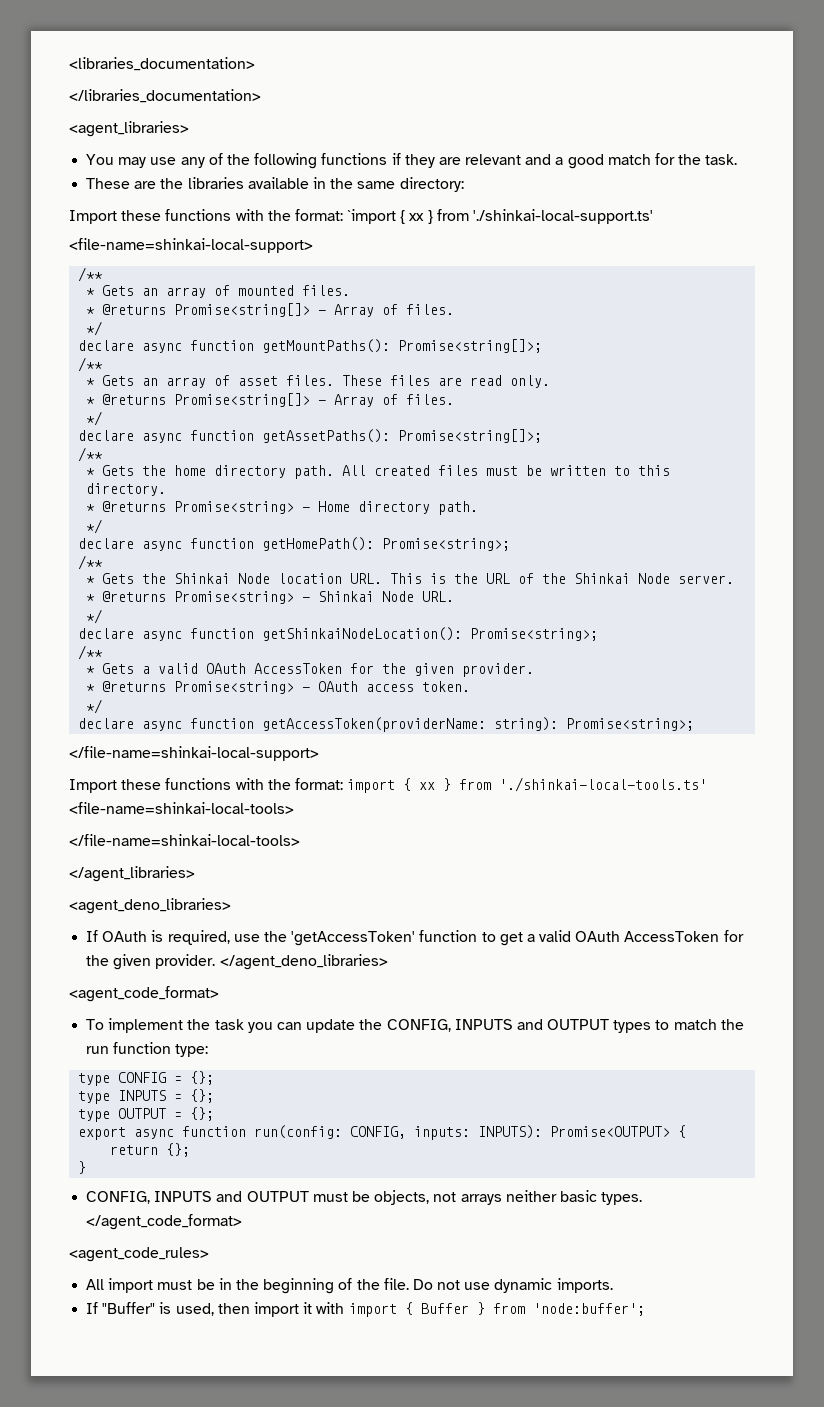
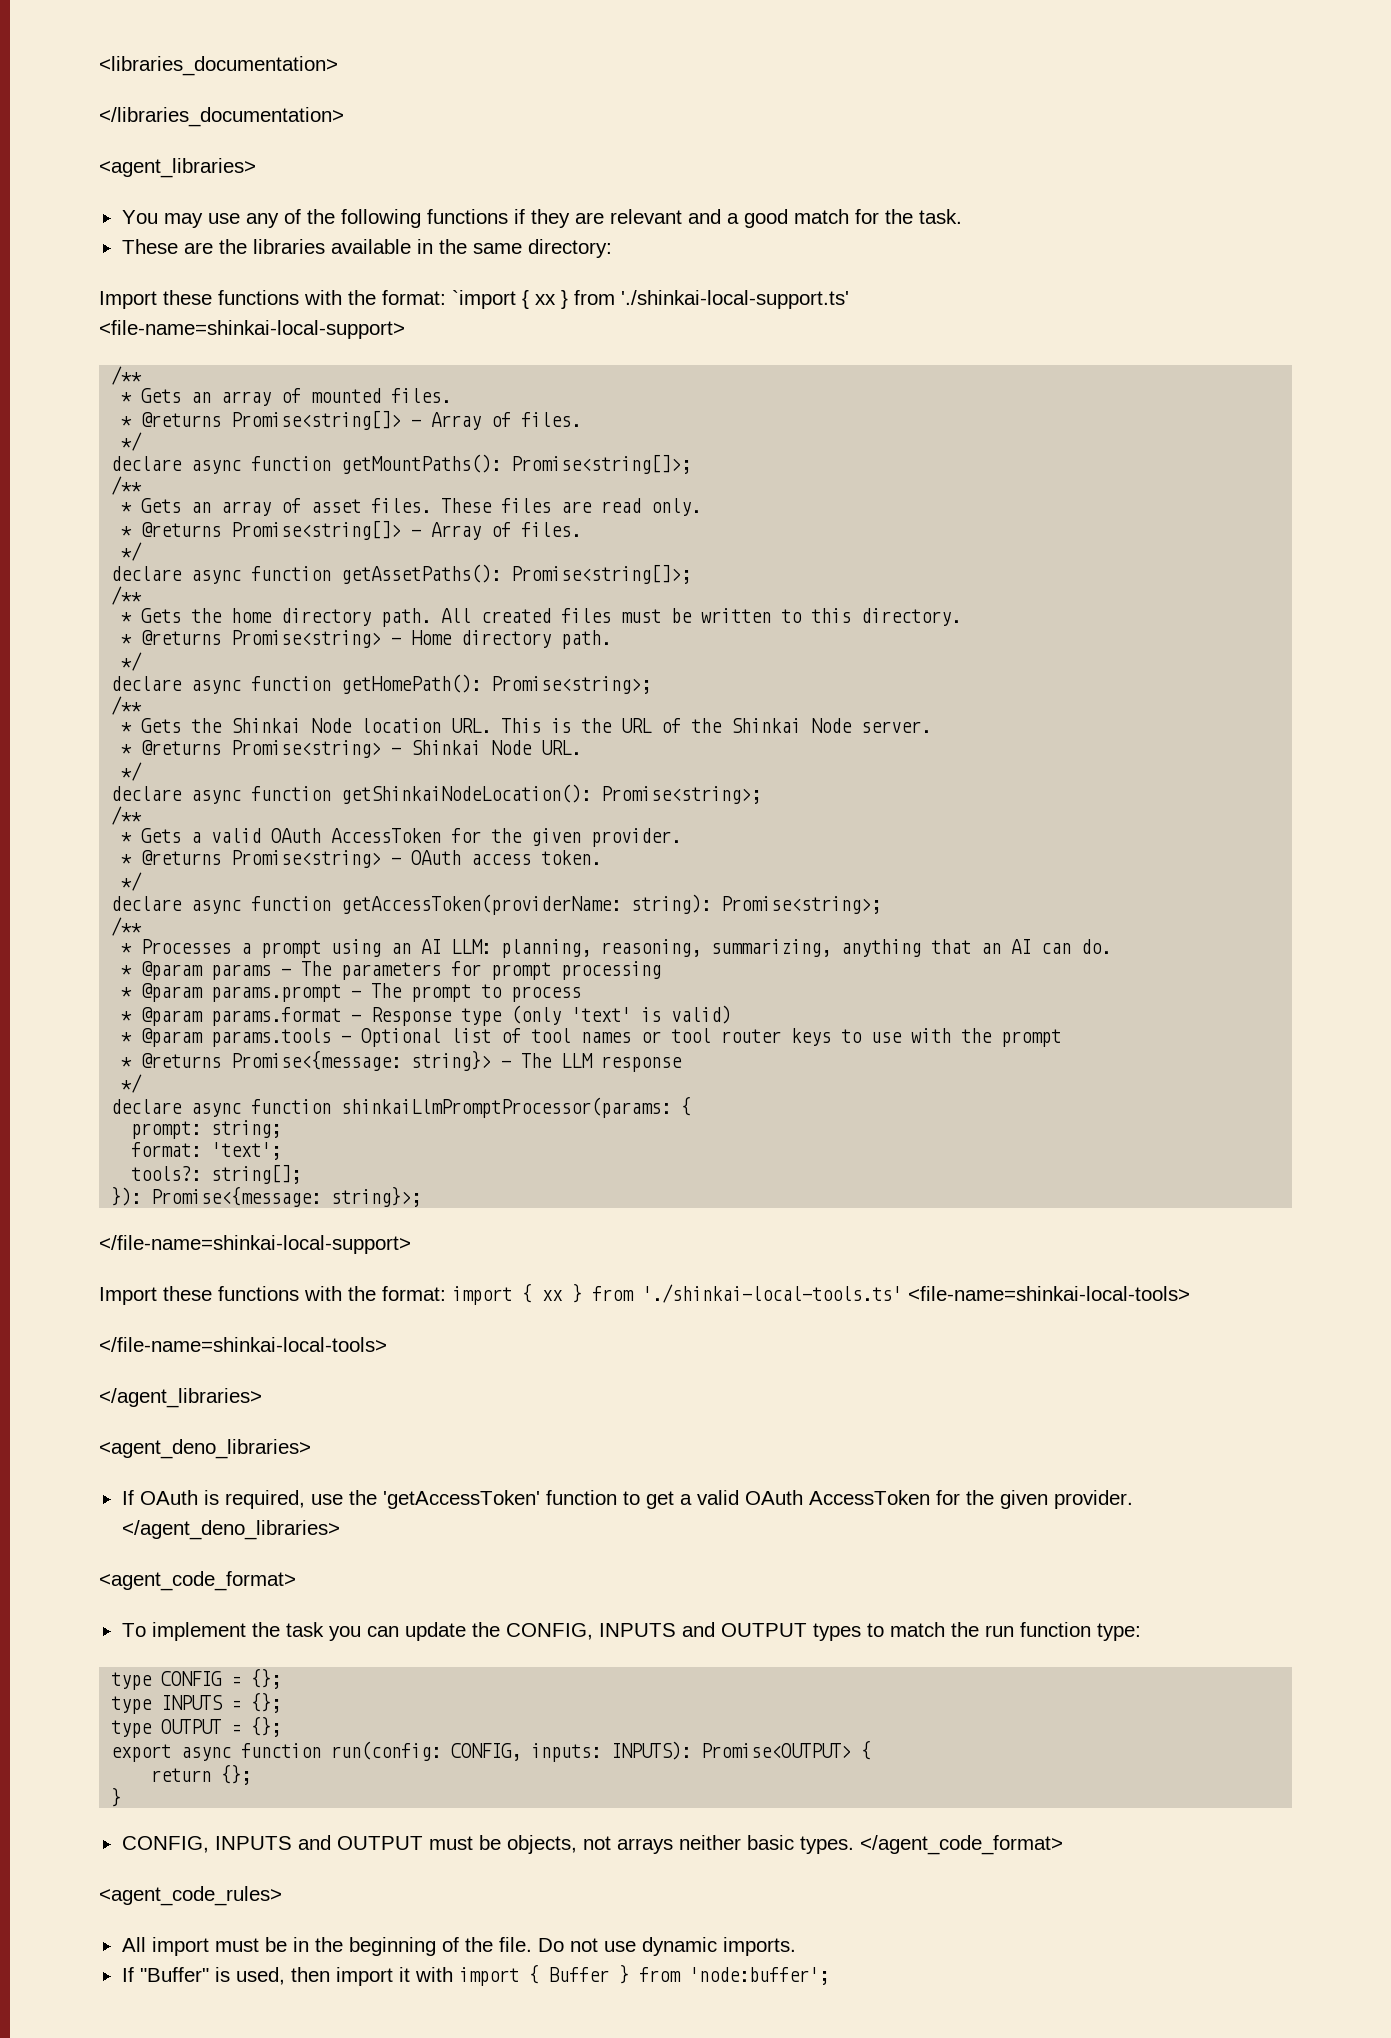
  declare async function getAccessToken(providerName: string): Promise<string>;
+ /**
+ * Processes a prompt using an AI LLM: planning, reasoning, summarizing, anything that an AI can do.
+ * @param params - The parameters for prompt processing
+ * @param params.prompt - The prompt to process
+ * @param params.format - Response type (only 'text' is valid)
+ * @param params.tools - Optional list of tool names or tool router keys to use with the prompt
+ * @returns Promise<{message: string}> - The LLM response
+ */
+ declare async function shinkaiLlmPromptProcessor(params: {
+ prompt: string;
+ format: 'text';
+ tools?: string[];
+ }): Promise<{message: string}>;

